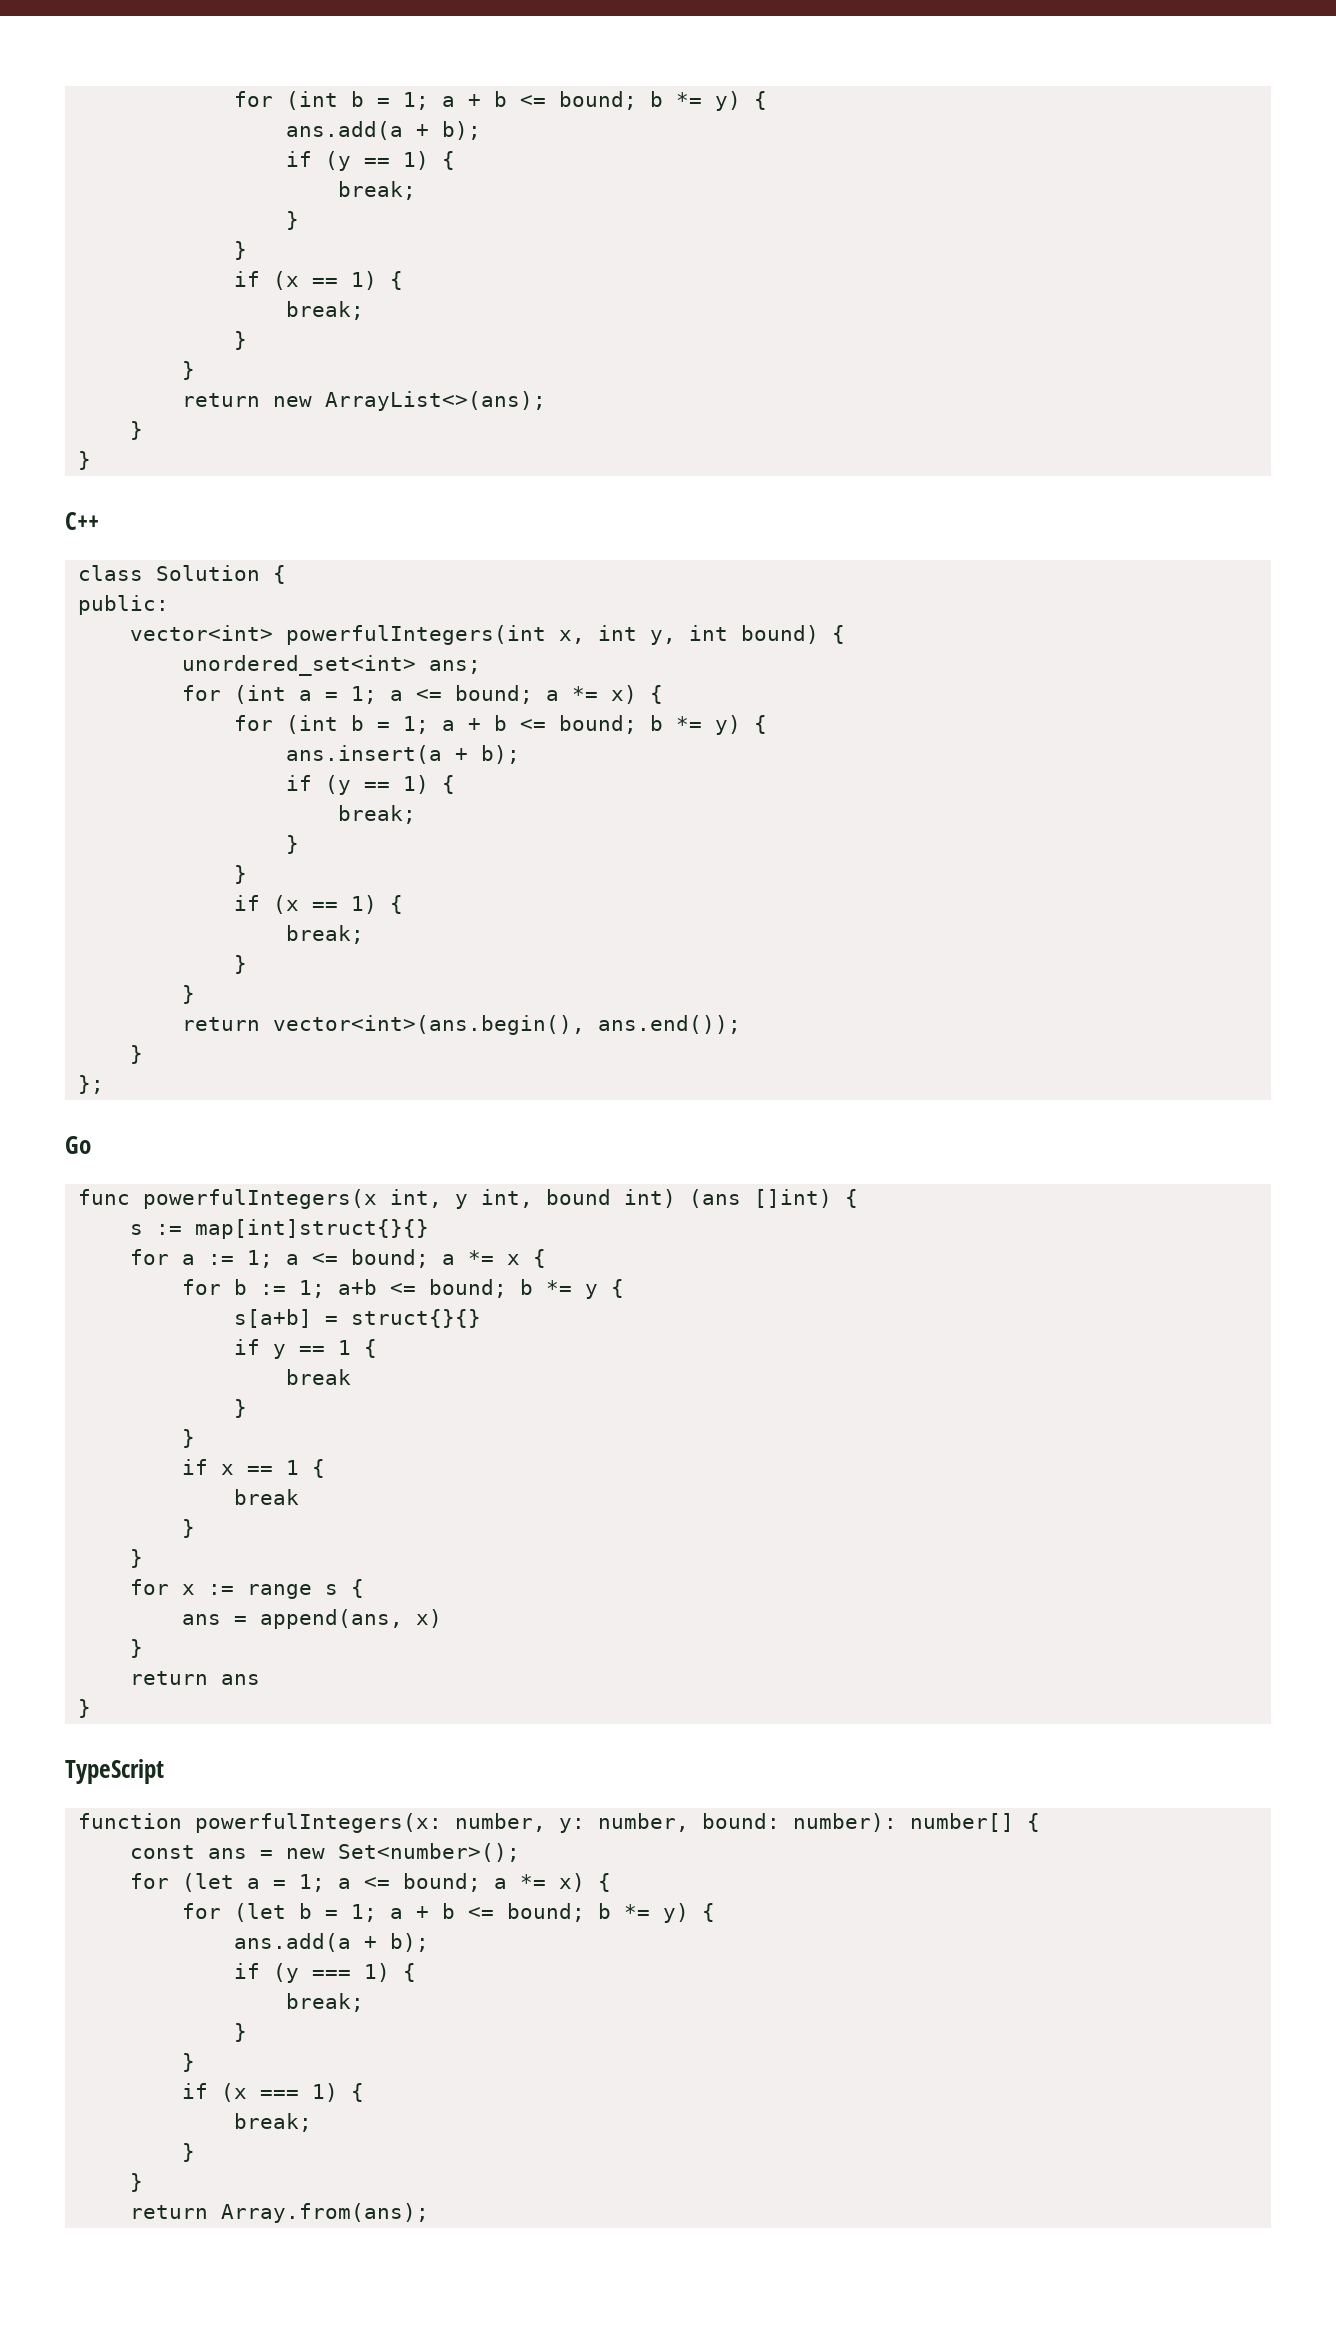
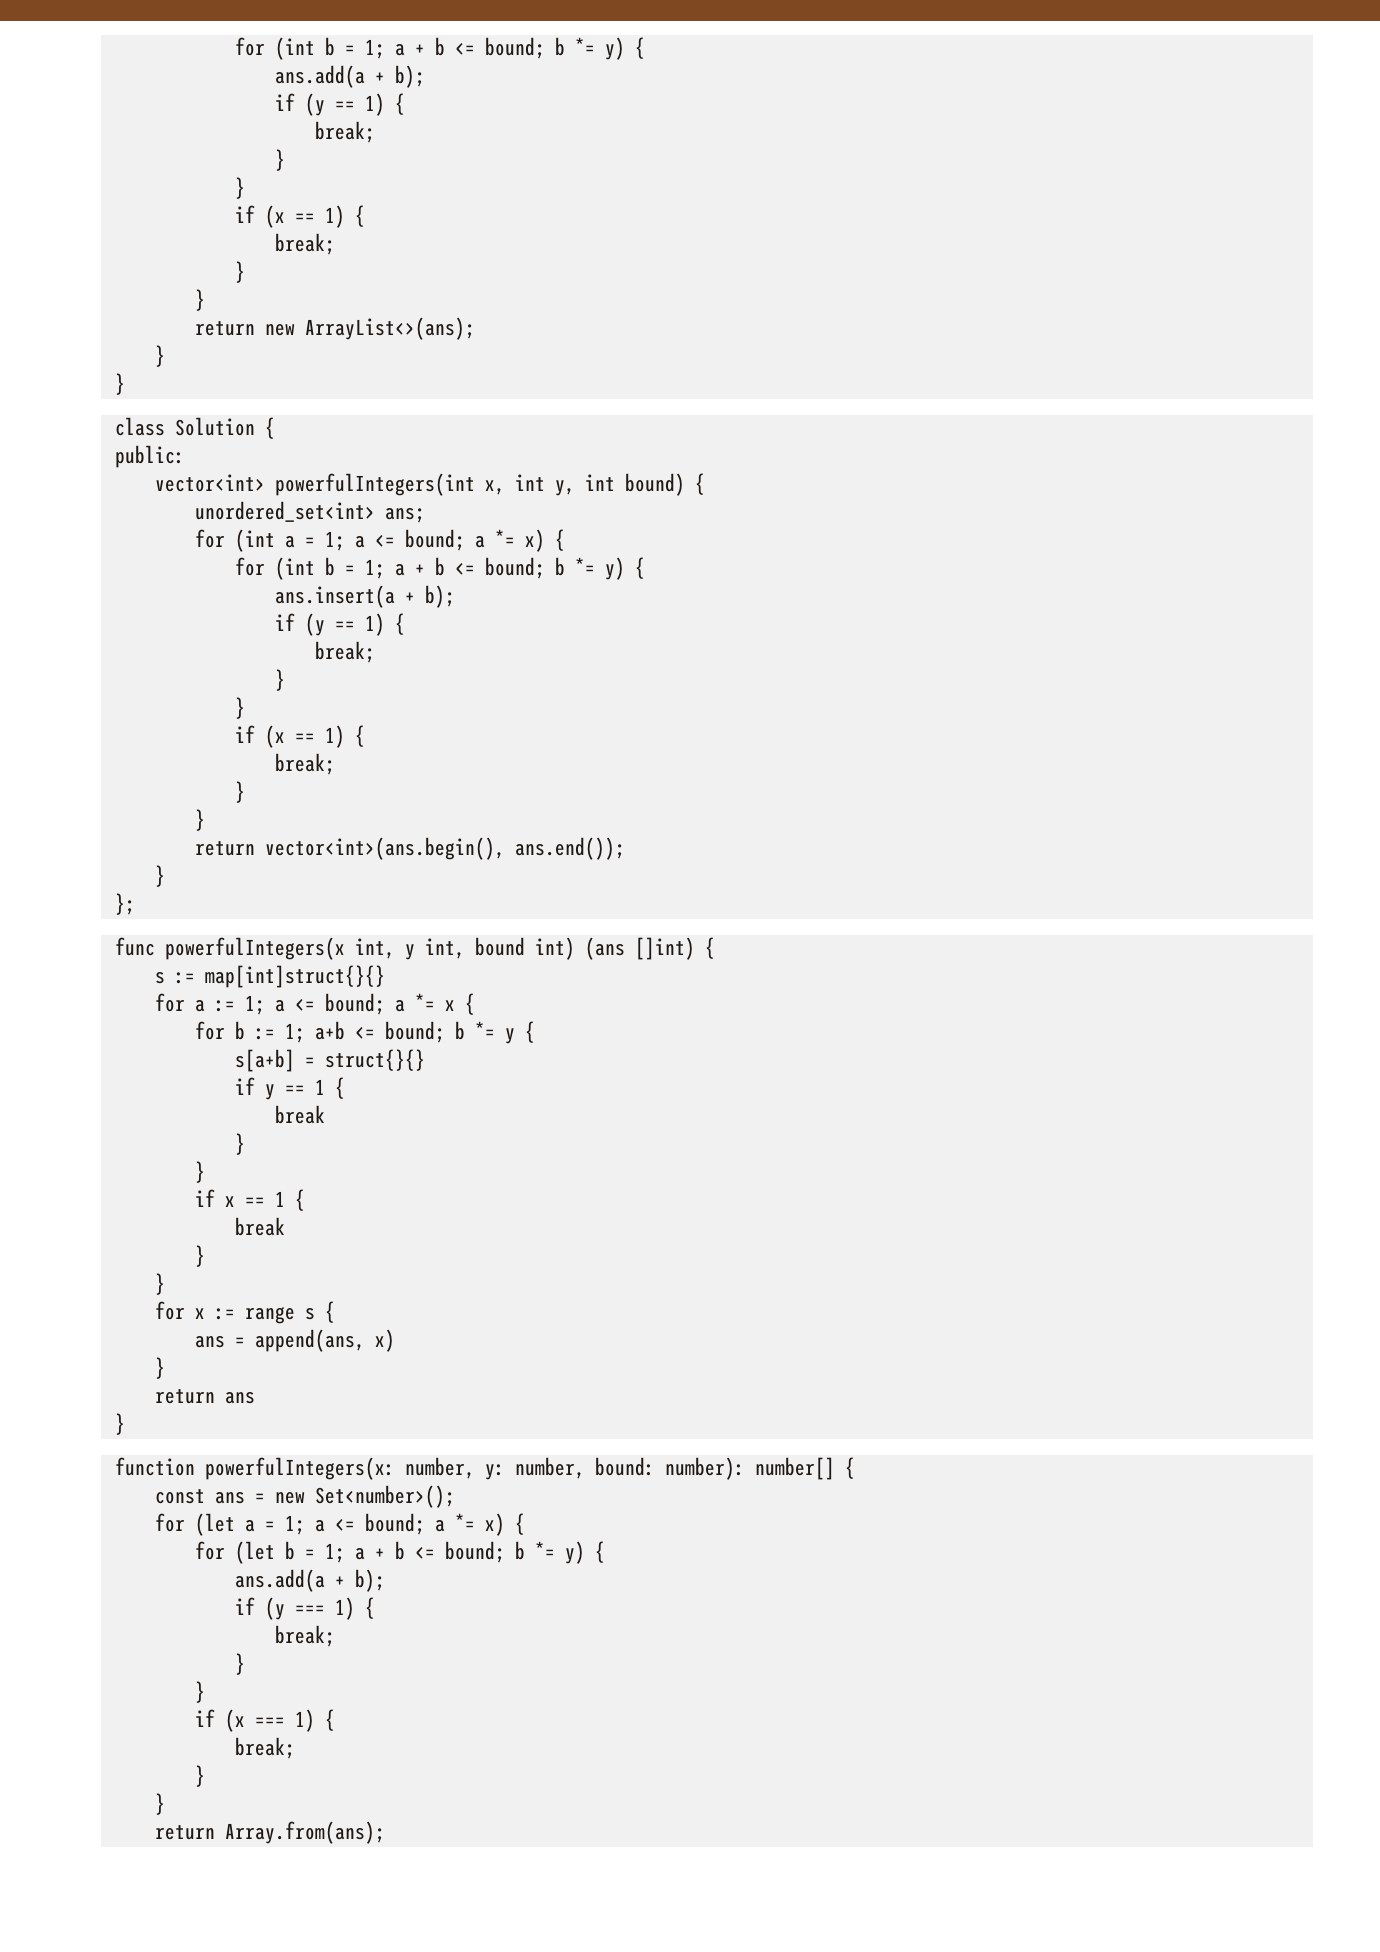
- C++
- Go
- TypeScript

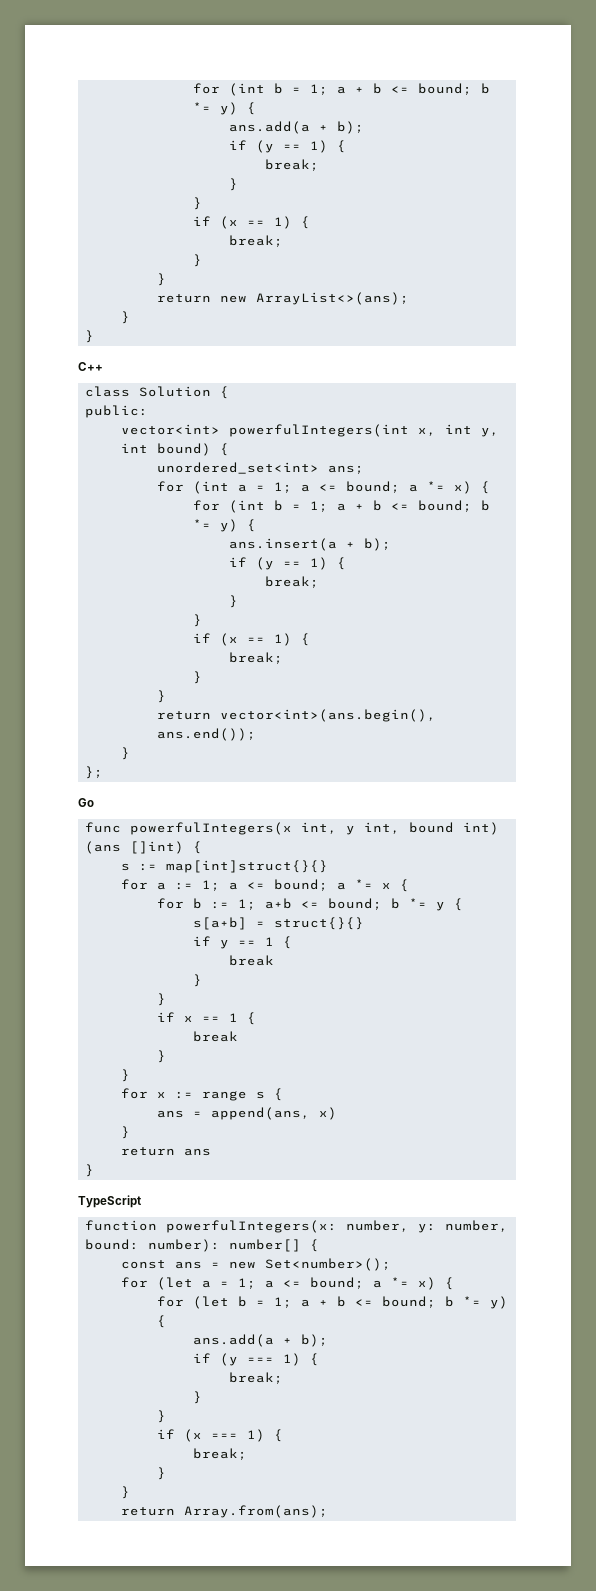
+ C++
+ Go
+ TypeScript

